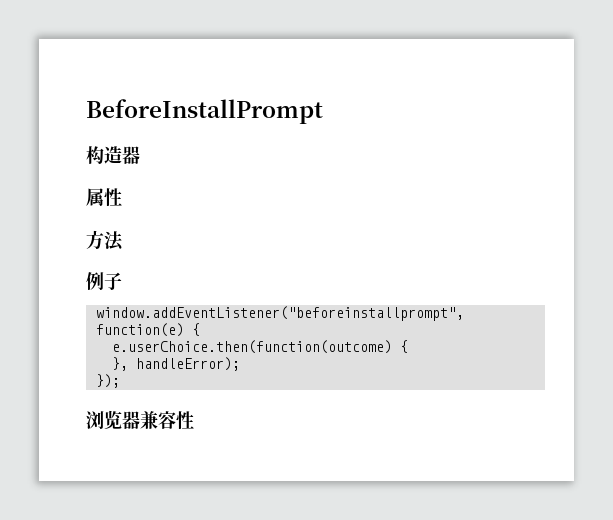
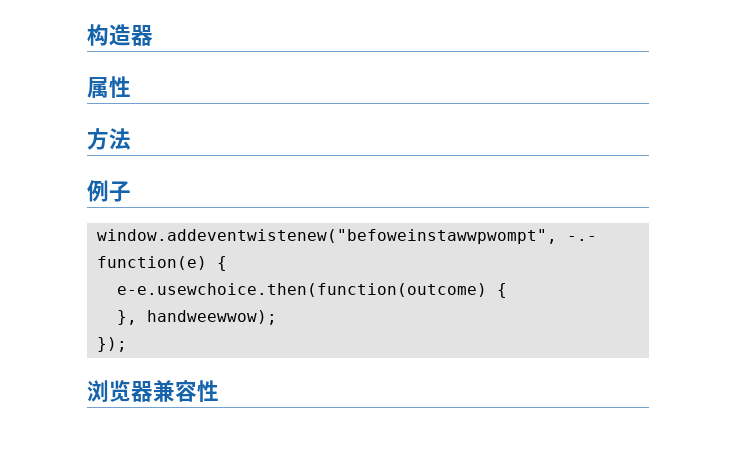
- BeforeInstallPrompt
- window.addEventListener("beforeinstallprompt", function(e) {
+ window.addeventwistenew("befoweinstawwpwompt", -.- function(e) {
- e.userChoice.then(function(outcome) {
+ e-e.usewchoice.then(function(outcome) {
- }, handleError);
+ }, handweewwow);

